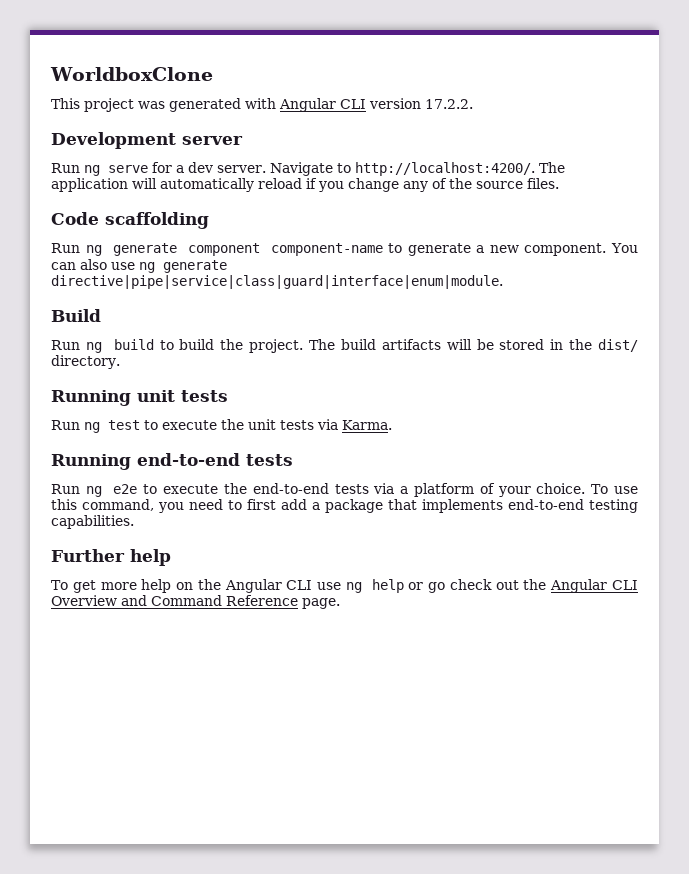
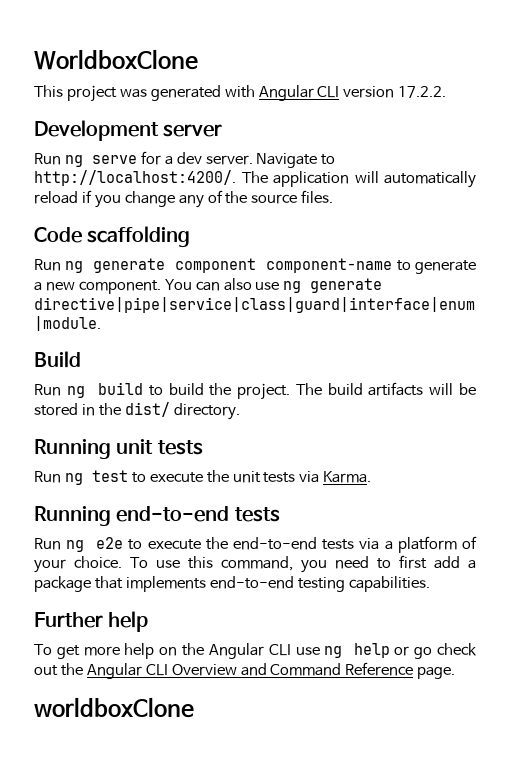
+ worldboxClone

